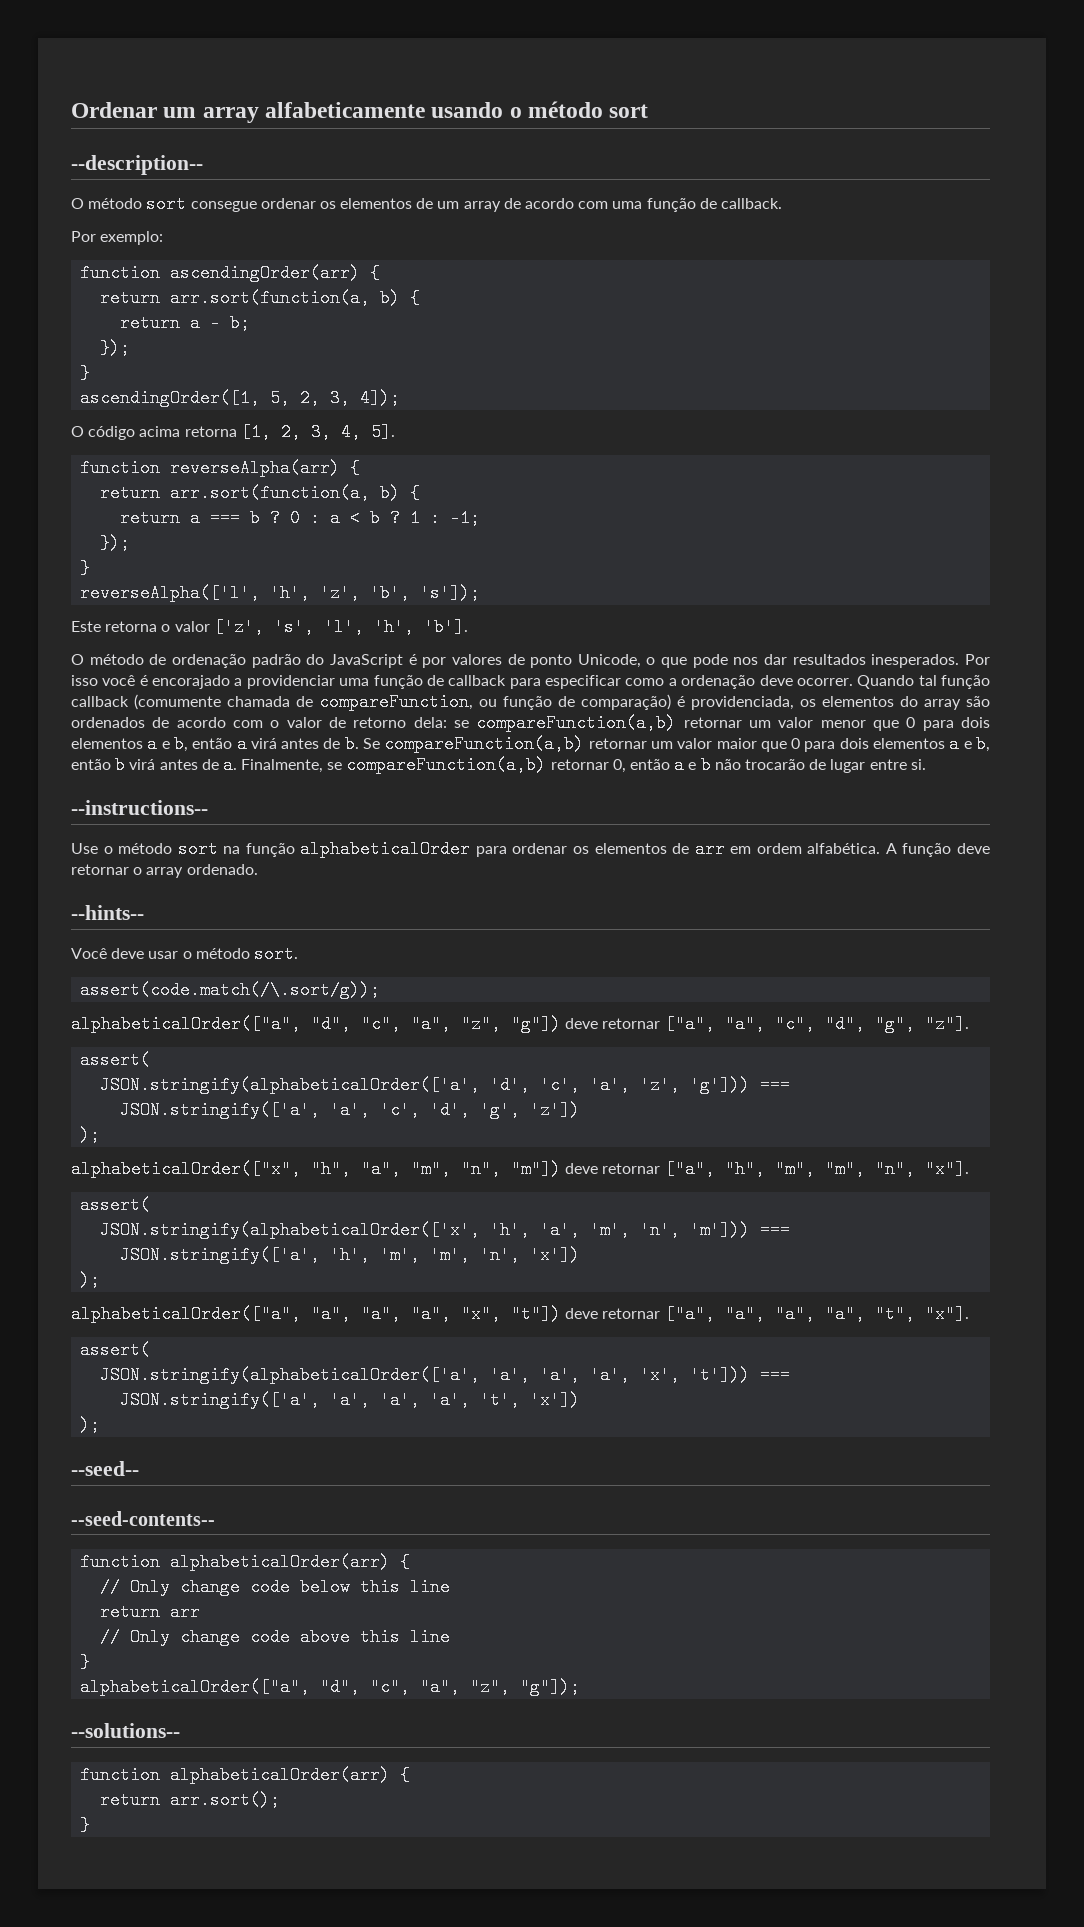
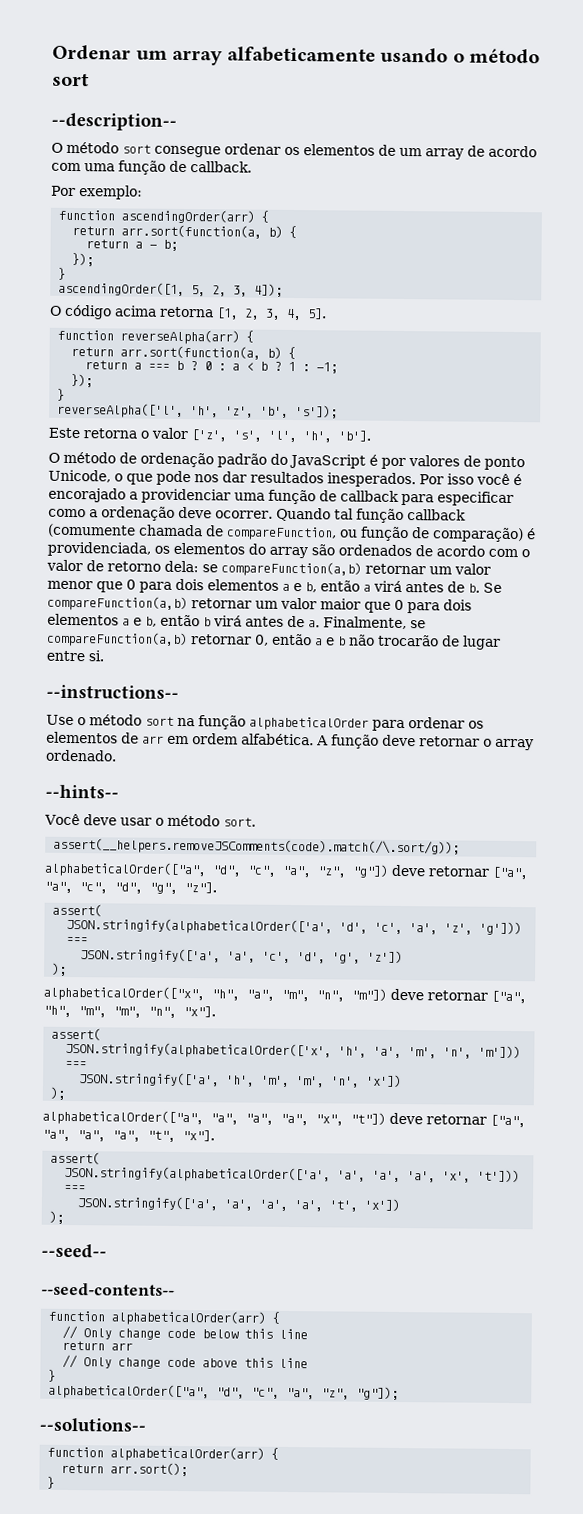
- assert(code.match(/\.sort/g));
+ assert(__helpers.removeJSComments(code).match(/\.sort/g));

